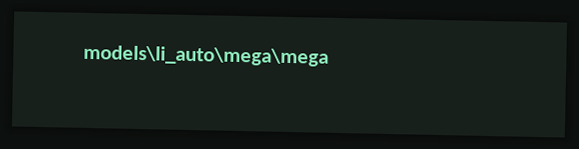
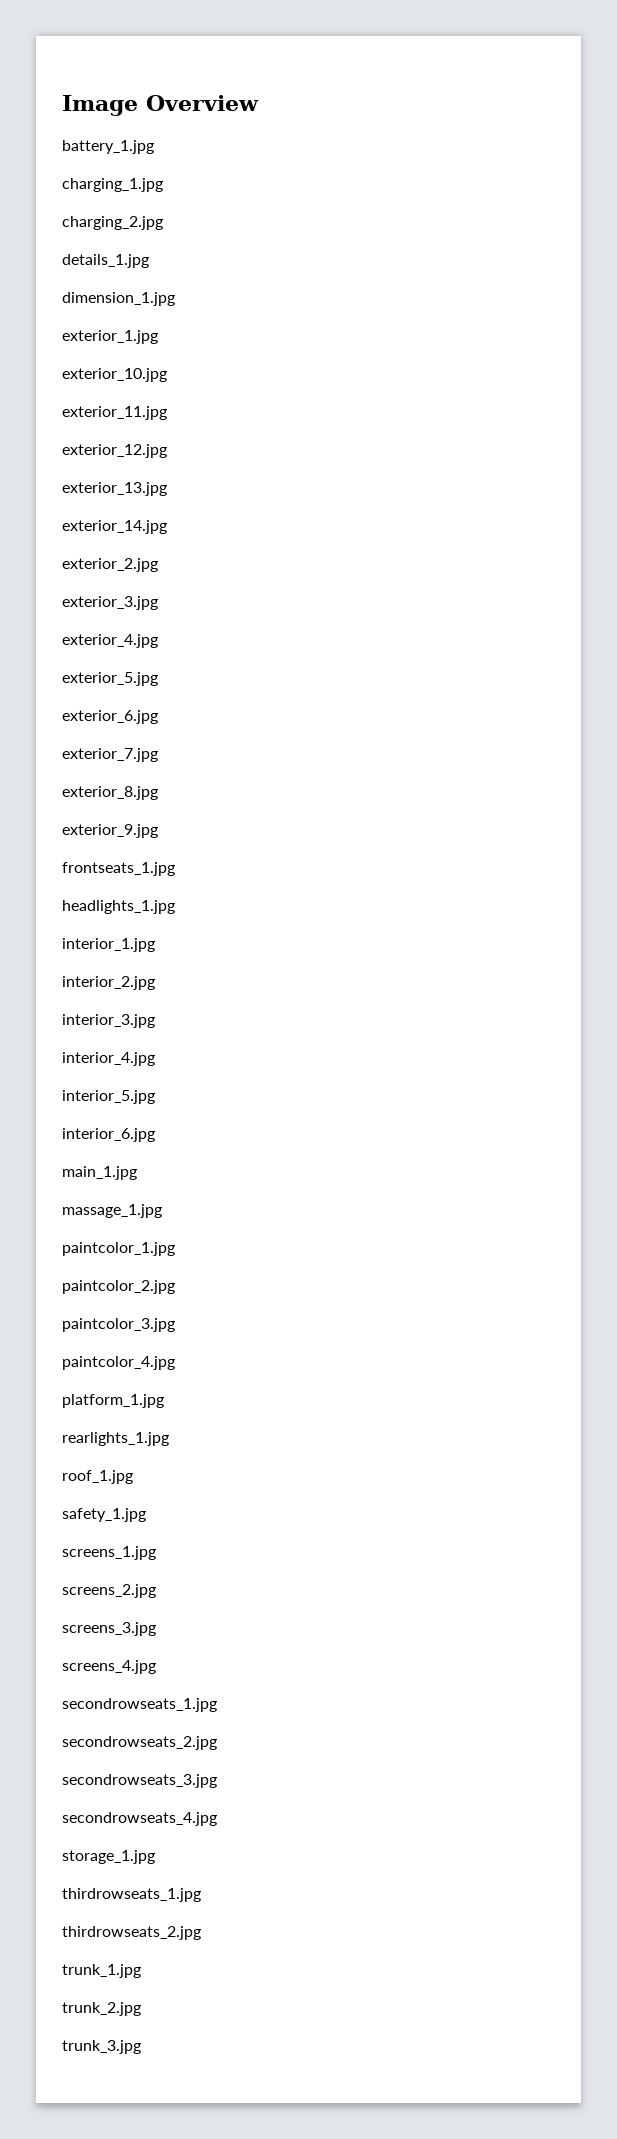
- models\li_auto\mega\mega
+ Image Overview
+ battery_1.jpg
+ charging_1.jpg
+ charging_2.jpg
+ details_1.jpg
+ dimension_1.jpg
+ exterior_1.jpg
+ exterior_10.jpg
+ exterior_11.jpg
+ exterior_12.jpg
+ exterior_13.jpg
+ exterior_14.jpg
+ exterior_2.jpg
+ exterior_3.jpg
+ exterior_4.jpg
+ exterior_5.jpg
+ exterior_6.jpg
+ exterior_7.jpg
+ exterior_8.jpg
+ exterior_9.jpg
+ frontseats_1.jpg
+ headlights_1.jpg
+ interior_1.jpg
+ interior_2.jpg
+ interior_3.jpg
+ interior_4.jpg
+ interior_5.jpg
+ interior_6.jpg
+ main_1.jpg
+ massage_1.jpg
+ paintcolor_1.jpg
+ paintcolor_2.jpg
+ paintcolor_3.jpg
+ paintcolor_4.jpg
+ platform_1.jpg
+ rearlights_1.jpg
+ roof_1.jpg
+ safety_1.jpg
+ screens_1.jpg
+ screens_2.jpg
+ screens_3.jpg
+ screens_4.jpg
+ secondrowseats_1.jpg
+ secondrowseats_2.jpg
+ secondrowseats_3.jpg
+ secondrowseats_4.jpg
+ storage_1.jpg
+ thirdrowseats_1.jpg
+ thirdrowseats_2.jpg
+ trunk_1.jpg
+ trunk_2.jpg
+ trunk_3.jpg

